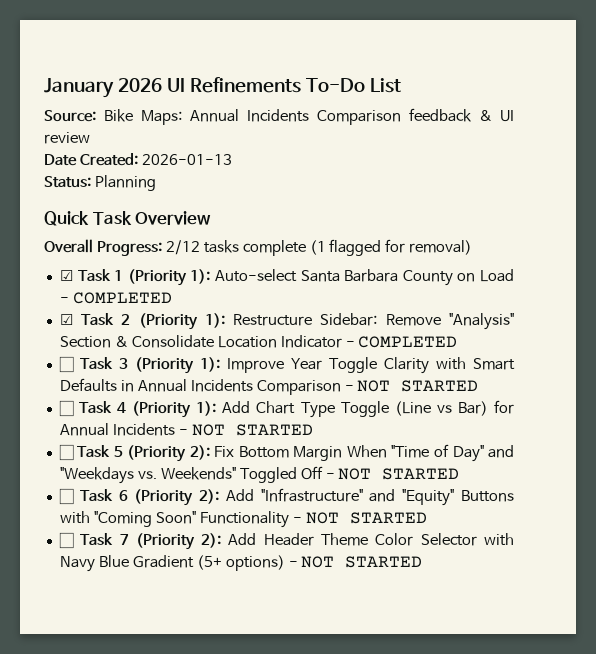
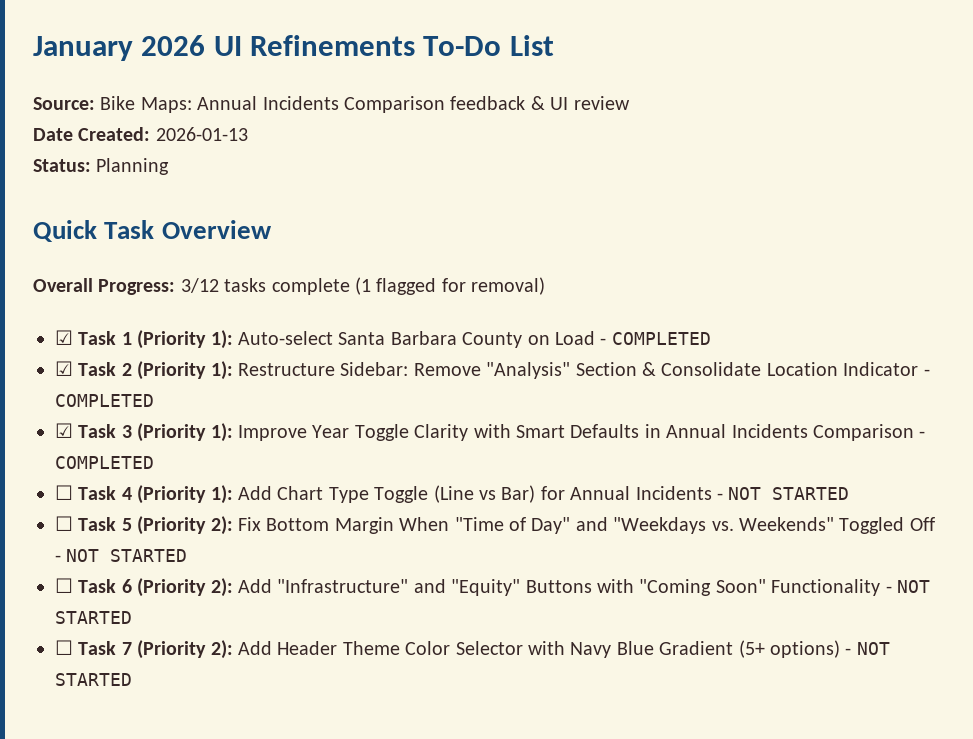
- Overall Progress: 2/12 tasks complete (1 flagged for removal)
+ Overall Progress: 3/12 tasks complete (1 flagged for removal)
- ☐ Task 3 (Priority 1): Improve Year Toggle Clarity with Smart Defaults in Annual Incidents Comparison - NOT STARTED
+ ☑ Task 3 (Priority 1): Improve Year Toggle Clarity with Smart Defaults in Annual Incidents Comparison - COMPLETED

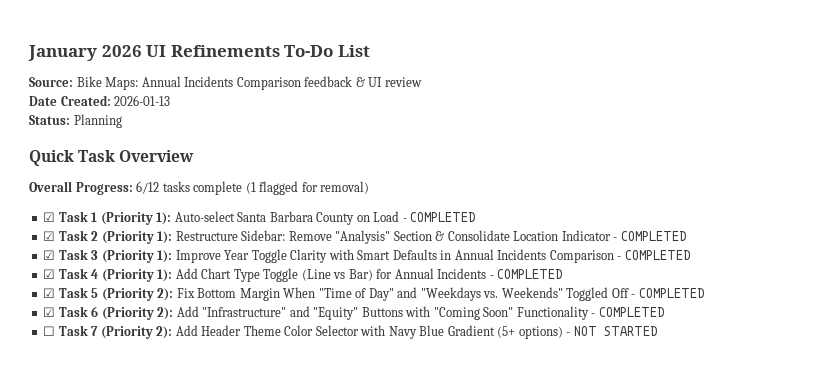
- Overall Progress: 3/12 tasks complete (1 flagged for removal)
+ Overall Progress: 6/12 tasks complete (1 flagged for removal)
- ☐ Task 4 (Priority 1): Add Chart Type Toggle (Line vs Bar) for Annual Incidents - NOT STARTED
- ☐ Task 5 (Priority 2): Fix Bottom Margin When "Time of Day" and "Weekdays vs. Weekends" Toggled Off - NOT STARTED
- ☐ Task 6 (Priority 2): Add "Infrastructure" and "Equity" Buttons with "Coming Soon" Functionality - NOT STARTED
+ ☑ Task 4 (Priority 1): Add Chart Type Toggle (Line vs Bar) for Annual Incidents - COMPLETED
+ ☑ Task 5 (Priority 2): Fix Bottom Margin When "Time of Day" and "Weekdays vs. Weekends" Toggled Off - COMPLETED
+ ☑ Task 6 (Priority 2): Add "Infrastructure" and "Equity" Buttons with "Coming Soon" Functionality - COMPLETED

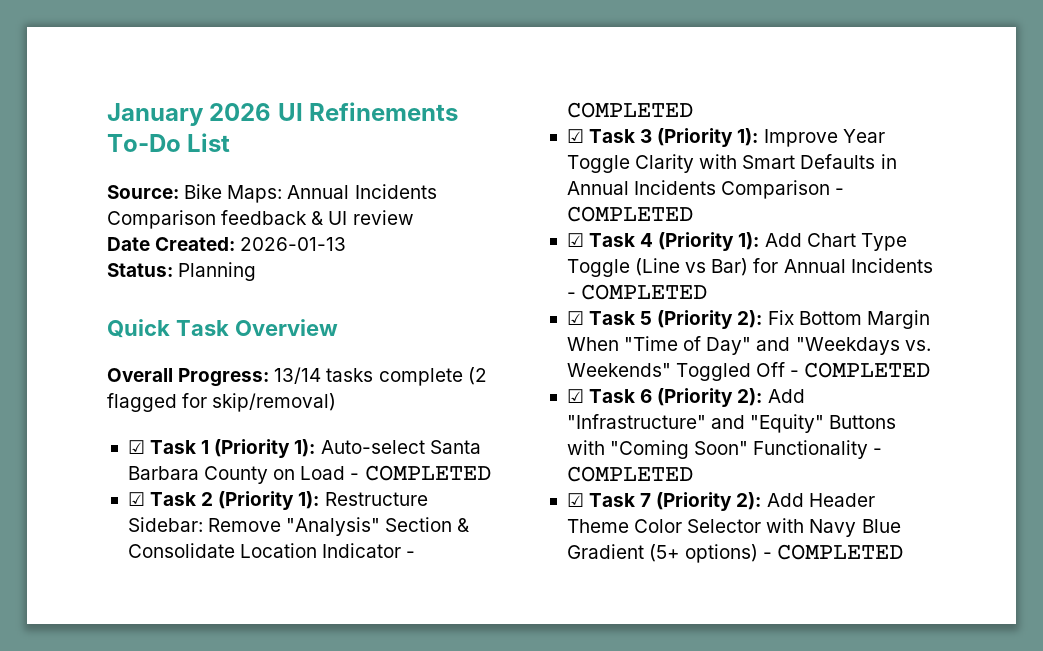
- Overall Progress: 6/12 tasks complete (1 flagged for removal)
+ Overall Progress: 13/14 tasks complete (2 flagged for skip/removal)
- ☐ Task 7 (Priority 2): Add Header Theme Color Selector with Navy Blue Gradient (5+ options) - NOT STARTED
+ ☑ Task 7 (Priority 2): Add Header Theme Color Selector with Navy Blue Gradient (5+ options) - COMPLETED

